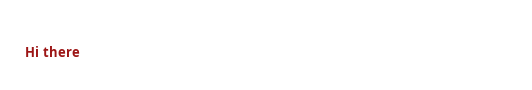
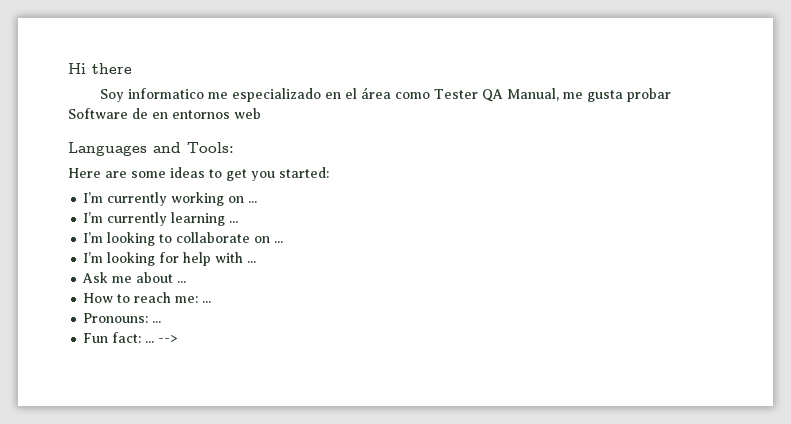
+ Soy informatico me especializado en el área como Tester QA Manual, me gusta probar Software de en entornos web
+ Languages and Tools:
+ Here are some ideas to get you started:
+ I’m currently working on ...
+ I’m currently learning ...
+ I’m looking to collaborate on ...
+ I’m looking for help with ...
+ Ask me about ...
+ How to reach me: ...
+ Pronouns: ...
+ Fun fact: ... -->

